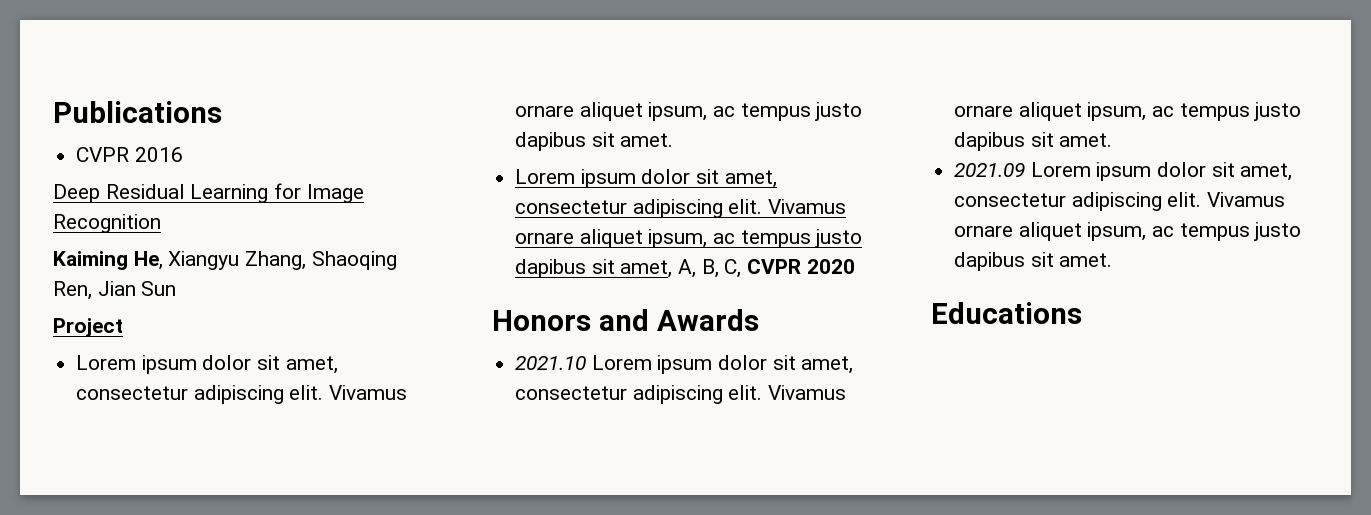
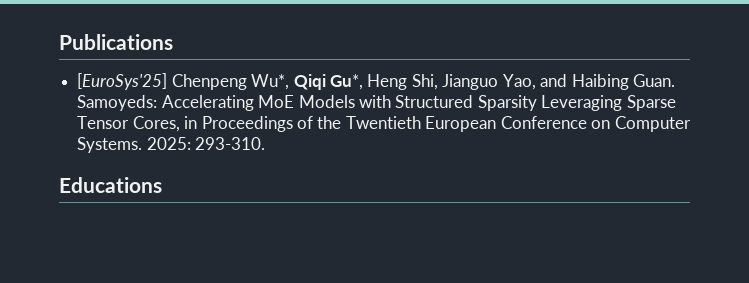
- CVPR 2016
- Deep Residual Learning for Image Recognition
- Kaiming He, Xiangyu Zhang, Shaoqing Ren, Jian Sun
- Project
- Lorem ipsum dolor sit amet, consectetur adipiscing elit. Vivamus ornare aliquet ipsum, ac tempus justo dapibus sit amet.
- Lorem ipsum dolor sit amet, consectetur adipiscing elit. Vivamus ornare aliquet ipsum, ac tempus justo dapibus sit amet, A, B, C, CVPR 2020
- Honors and Awards
- 2021.10 Lorem ipsum dolor sit amet, consectetur adipiscing elit. Vivamus ornare aliquet ipsum, ac tempus justo dapibus sit amet.
- 2021.09 Lorem ipsum dolor sit amet, consectetur adipiscing elit. Vivamus ornare aliquet ipsum, ac tempus justo dapibus sit amet.
+ [EuroSys'25] Chenpeng Wu*, Qiqi Gu*, Heng Shi, Jianguo Yao, and Haibing Guan. Samoyeds: Accelerating MoE Models with Structured Sparsity Leveraging Sparse Tensor Cores, in Proceedings of the Twentieth European Conference on Computer Systems. 2025: 293-310.

